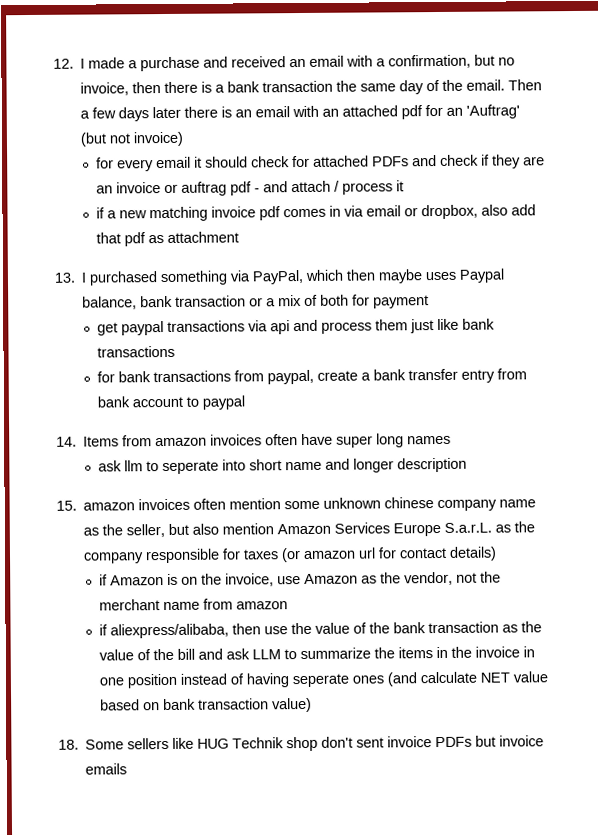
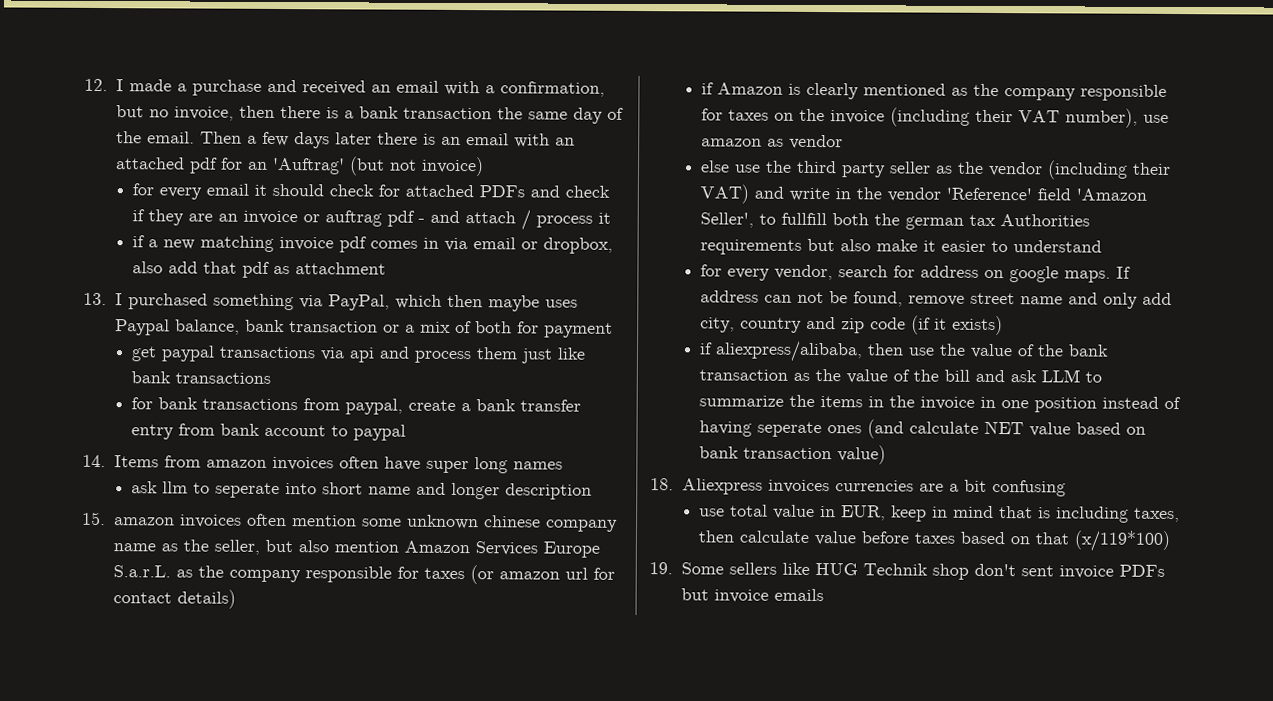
- if Amazon is on the invoice, use Amazon as the vendor, not the merchant name from amazon
+ if Amazon is clearly mentioned as the company responsible for taxes on the invoice (including their VAT number), use amazon as vendor
+ else use the third party seller as the vendor (including their VAT) and write in the vendor 'Reference' field 'Amazon Seller', to fullfill both the german tax Authorities requirements but also make it easier to understand
+ for every vendor, search for address on google maps. If address can not be found, remove street name and only add city, country and zip code (if it exists)
- 18. Some sellers like HUG Technik shop don't sent invoice PDFs but invoice emails
+ 18. Aliexpress invoices currencies are a bit confusing
+ use total value in EUR, keep in mind that is including taxes, then calculate value before taxes based on that (x/119*100)
+ 19. Some sellers like HUG Technik shop don't sent invoice PDFs but invoice emails

